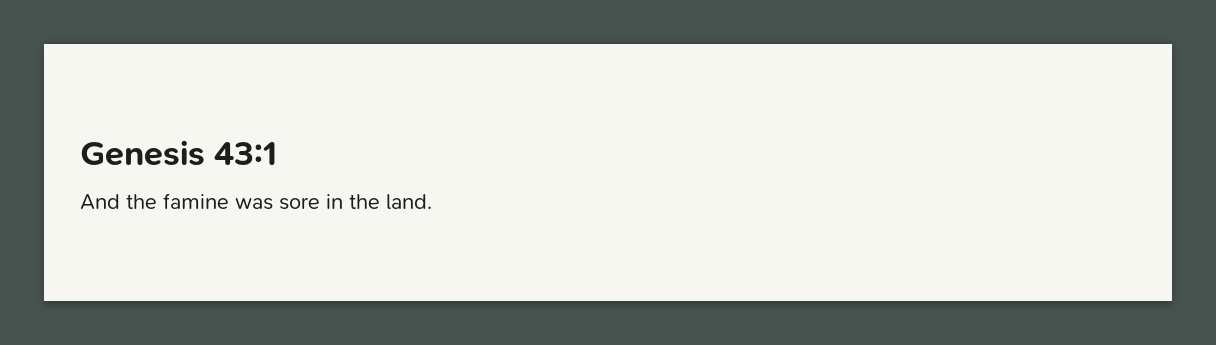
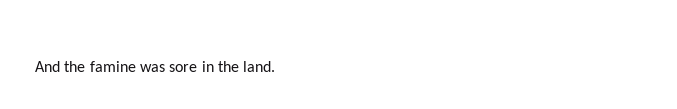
- Genesis 43:1

